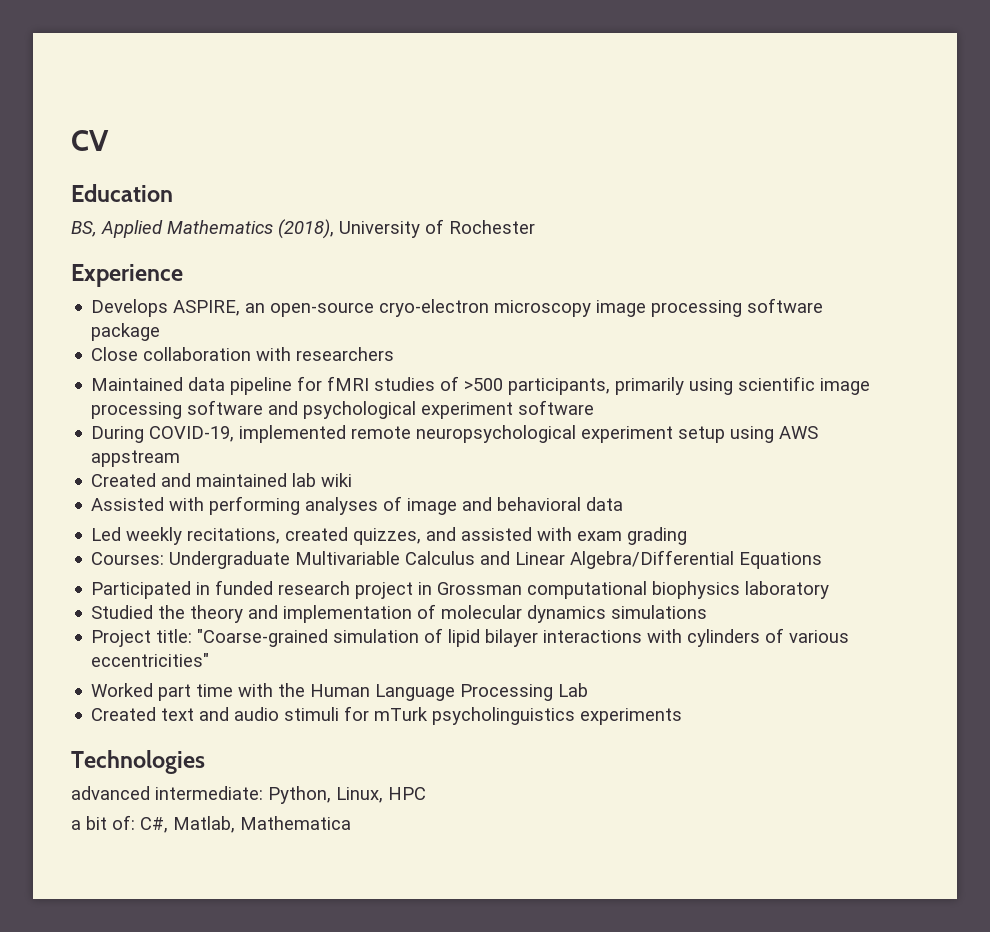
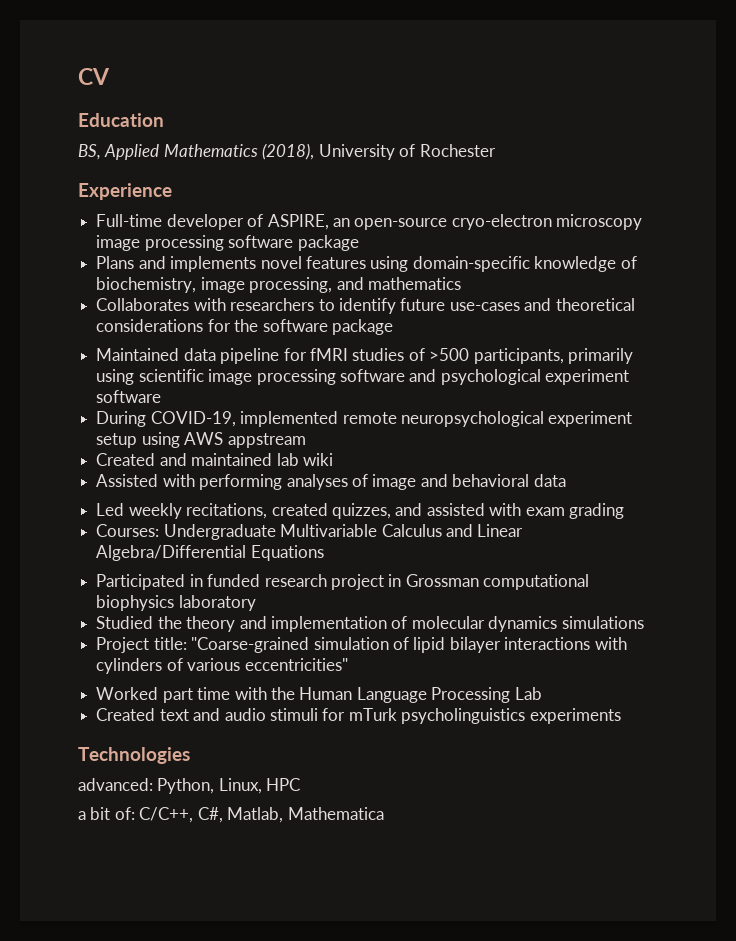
- Develops ASPIRE, an open-source cryo-electron microscopy image processing software package
+ Full-time developer of ASPIRE, an open-source cryo-electron microscopy image processing software package
- Close collaboration with researchers
+ Plans and implements novel features using domain-specific knowledge of biochemistry, image processing, and mathematics
+ Collaborates with researchers to identify future use-cases and theoretical considerations for the software package
- advanced intermediate: Python, Linux, HPC
+ advanced: Python, Linux, HPC
- a bit of: C#, Matlab, Mathematica
+ a bit of: C/C++, C#, Matlab, Mathematica

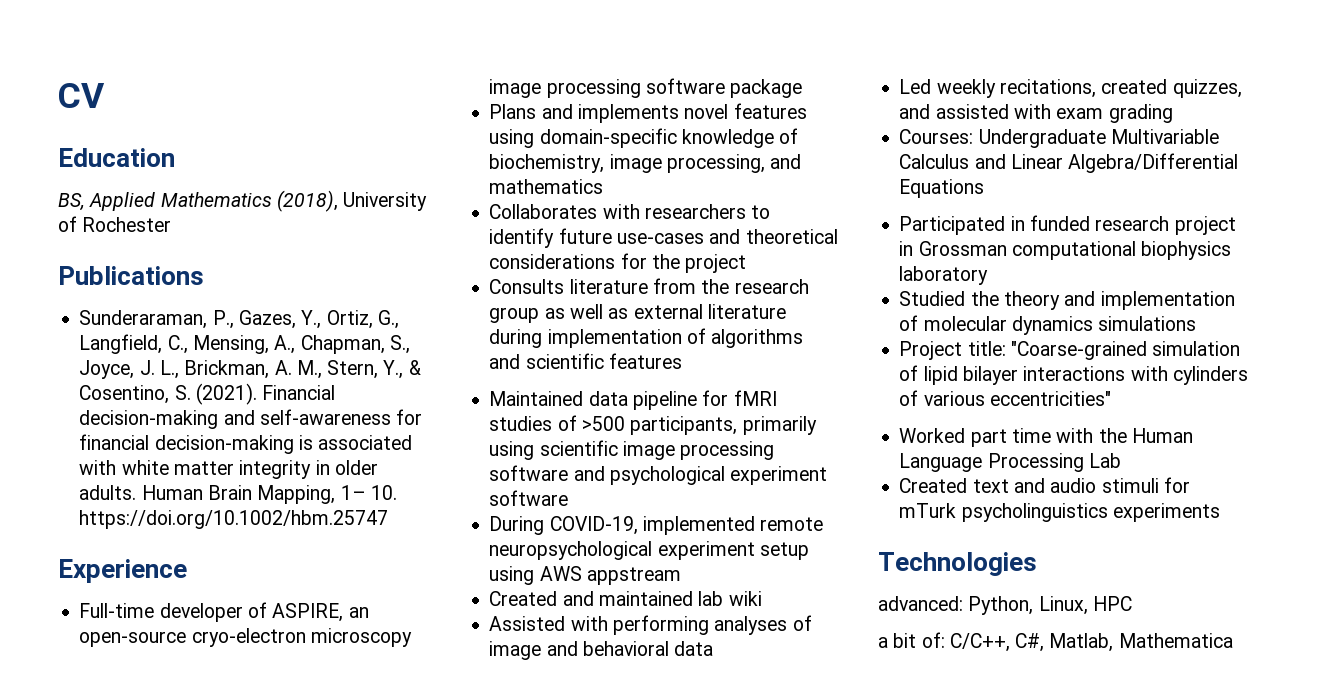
+ Publications
+ Sunderaraman, P., Gazes, Y., Ortiz, G., Langfield, C., Mensing, A., Chapman, S., Joyce, J. L., Brickman, A. M., Stern, Y., & Cosentino, S. (2021). Financial decision-making and self-awareness for financial decision-making is associated with white matter integrity in older adults. Human Brain Mapping, 1– 10. https://doi.org/10.1002/hbm.25747
- Collaborates with researchers to identify future use-cases and theoretical considerations for the software package
+ Collaborates with researchers to identify future use-cases and theoretical considerations for the project
+ Consults literature from the research group as well as external literature during implementation of algorithms and scientific features

